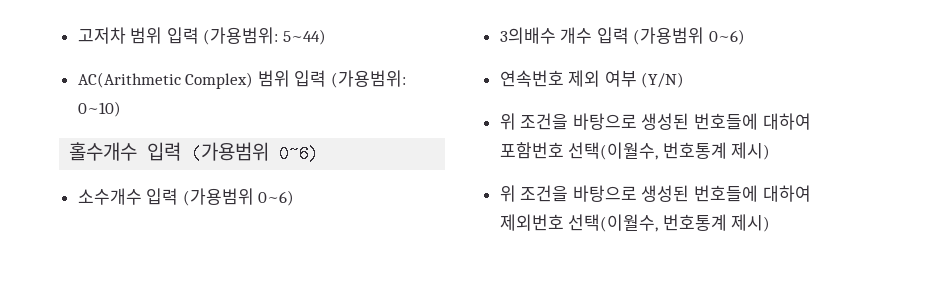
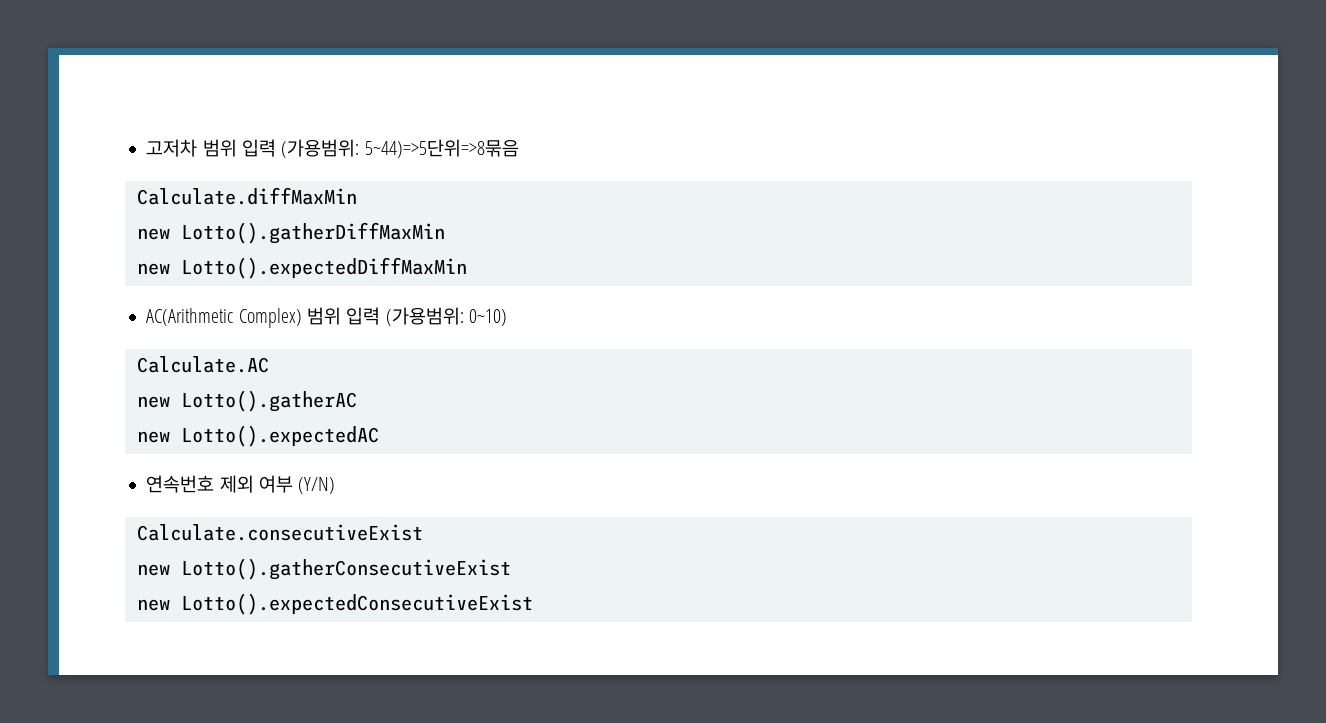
- 고저차 범위 입력 (가용범위: 5~44)
+ 고저차 범위 입력 (가용범위: 5~44)=>5단위=>8묶음
+ Calculate.diffMaxMin
+ new Lotto().gatherDiffMaxMin
+ new Lotto().expectedDiffMaxMin
- 홀수개수 입력 (가용범위 0~6)
- 소수개수 입력 (가용범위 0~6)
- 3의배수 개수 입력 (가용범위 0~6)
+ Calculate.AC
+ new Lotto().gatherAC
+ new Lotto().expectedAC
  연속번호 제외 여부 (Y/N)
- 위 조건을 바탕으로 생성된 번호들에 대하여 포함번호 선택(이월수, 번호통계 제시)
- 위 조건을 바탕으로 생성된 번호들에 대하여 제외번호 선택(이월수, 번호통계 제시)
+ Calculate.consecutiveExist
+ new Lotto().gatherConsecutiveExist
+ new Lotto().expectedConsecutiveExist

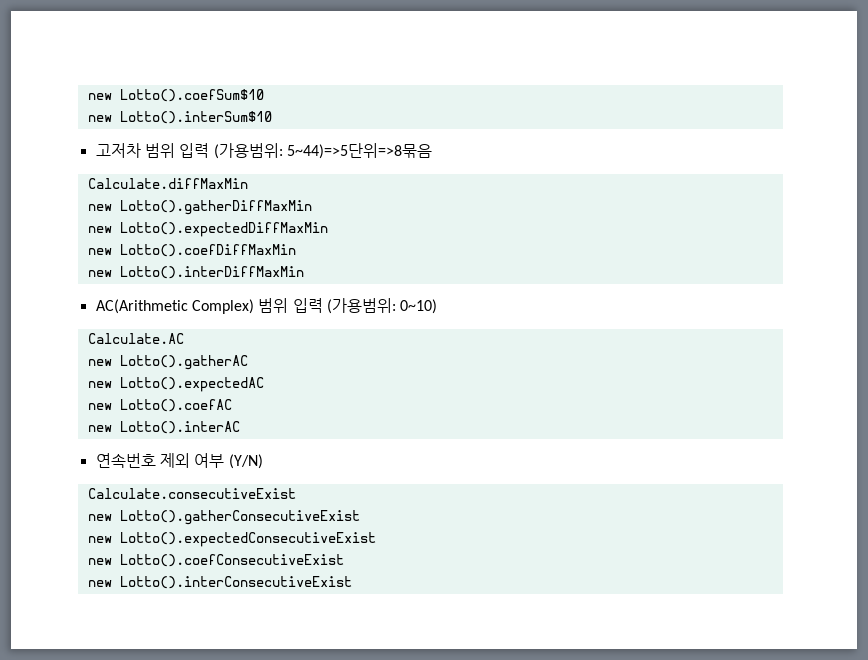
+ new Lotto().coefSum$10
+ new Lotto().interSum$10
+ new Lotto().coefDiffMaxMin
+ new Lotto().interDiffMaxMin
+ new Lotto().coefAC
+ new Lotto().interAC
+ new Lotto().coefConsecutiveExist
+ new Lotto().interConsecutiveExist

